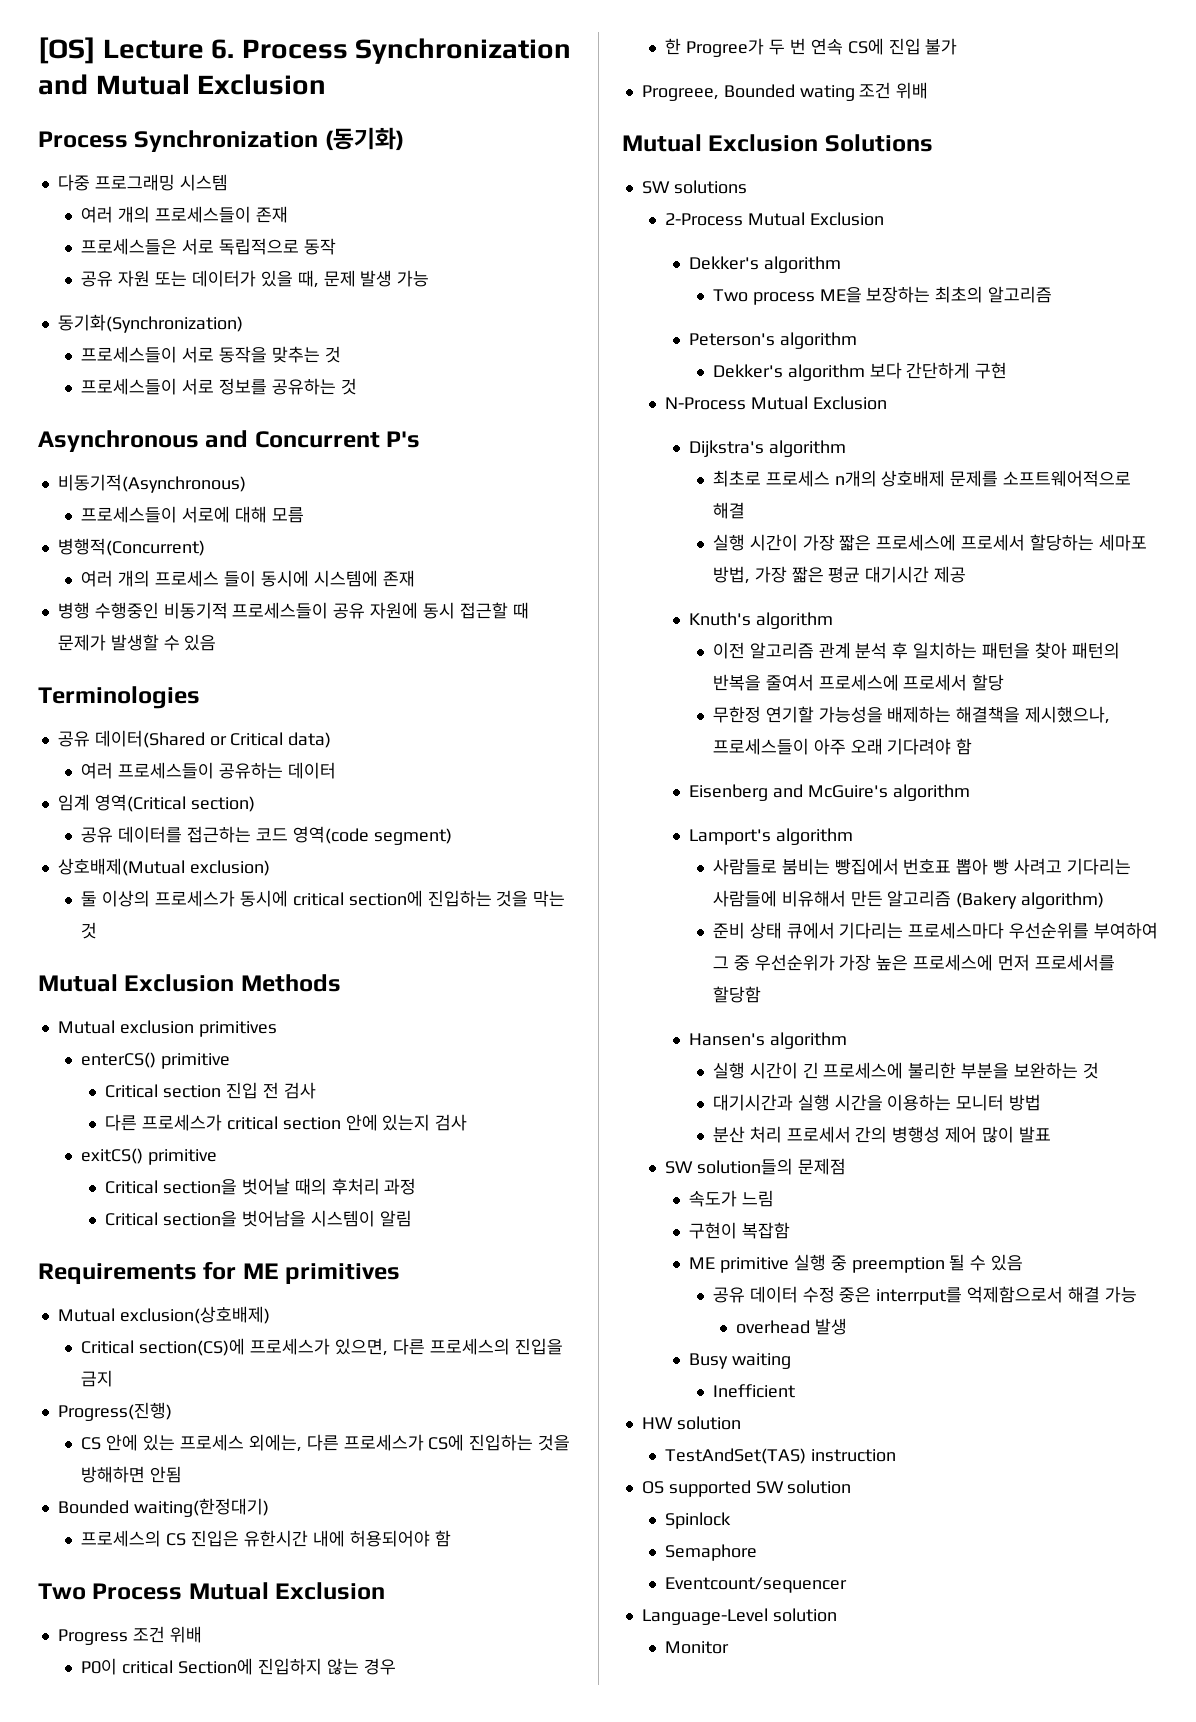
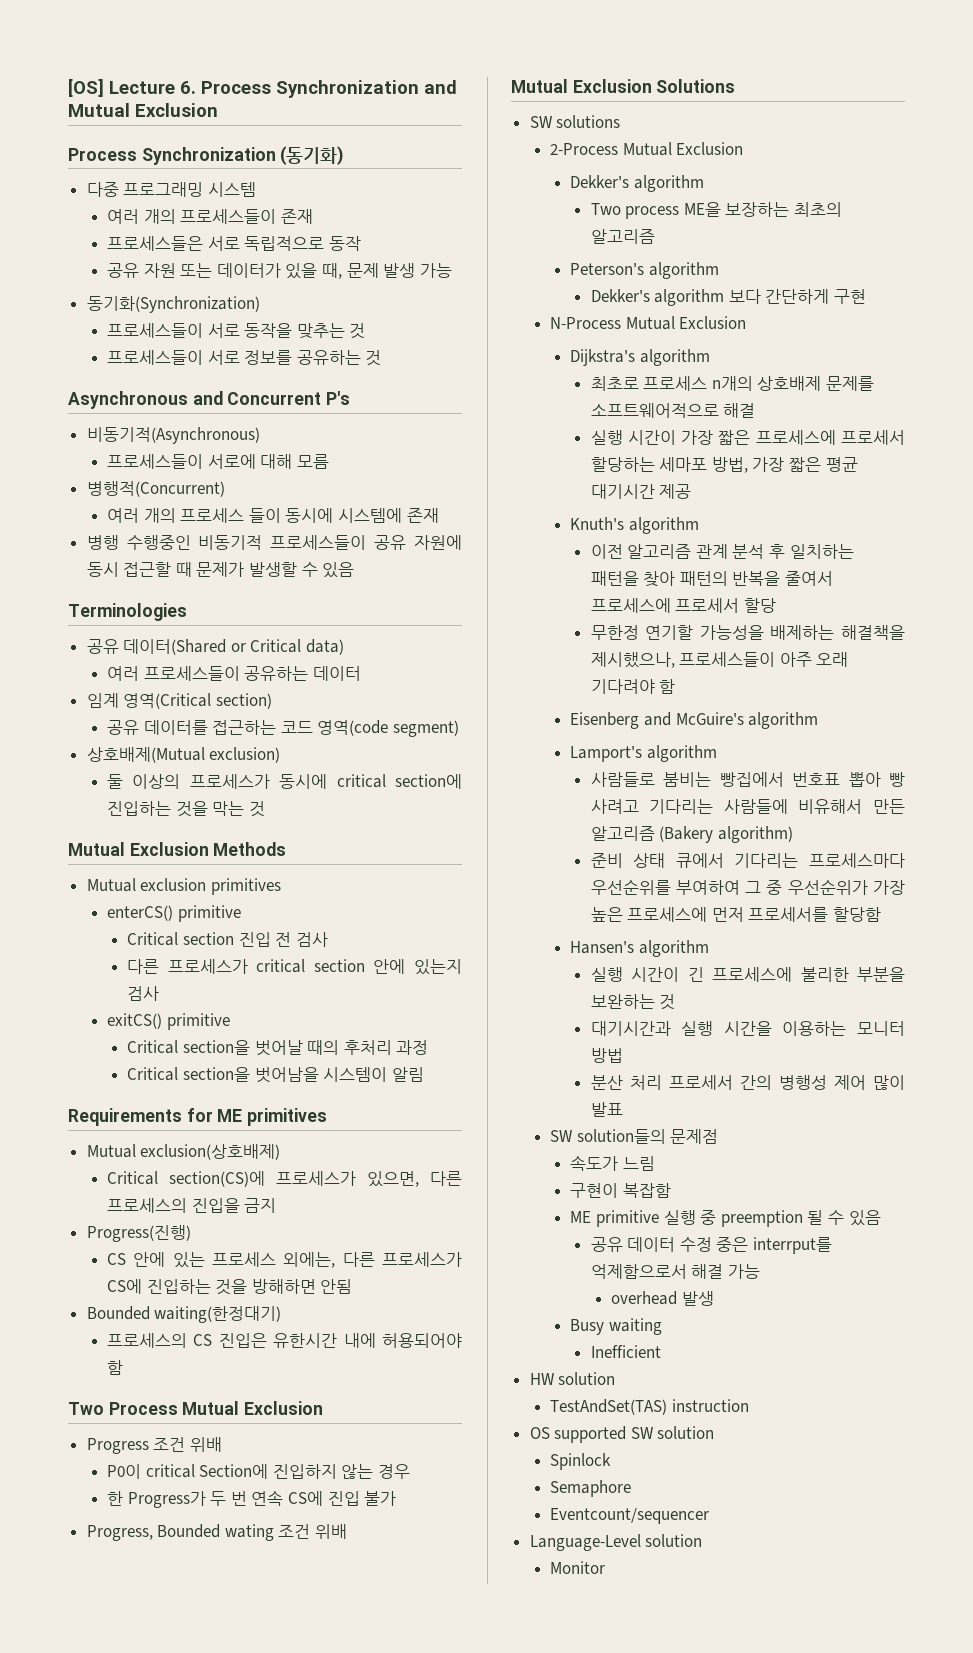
- 한 Progree가 두 번 연속 CS에 진입 불가
+ 한 Progress가 두 번 연속 CS에 진입 불가
- Progreee, Bounded wating 조건 위배
+ Progress, Bounded wating 조건 위배

